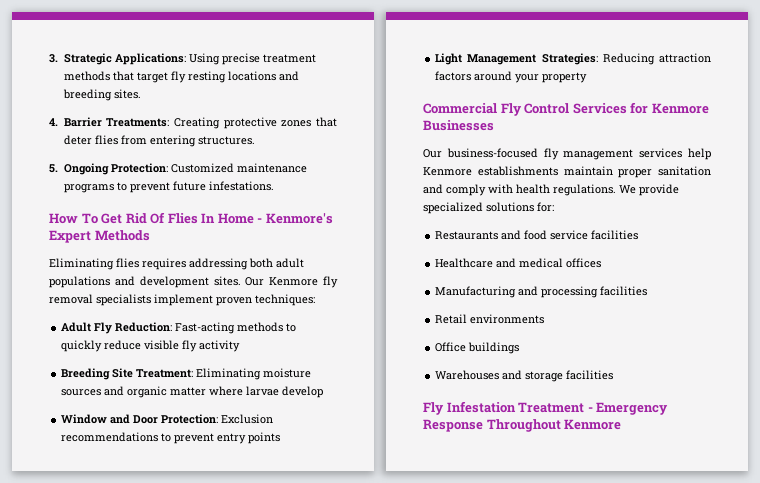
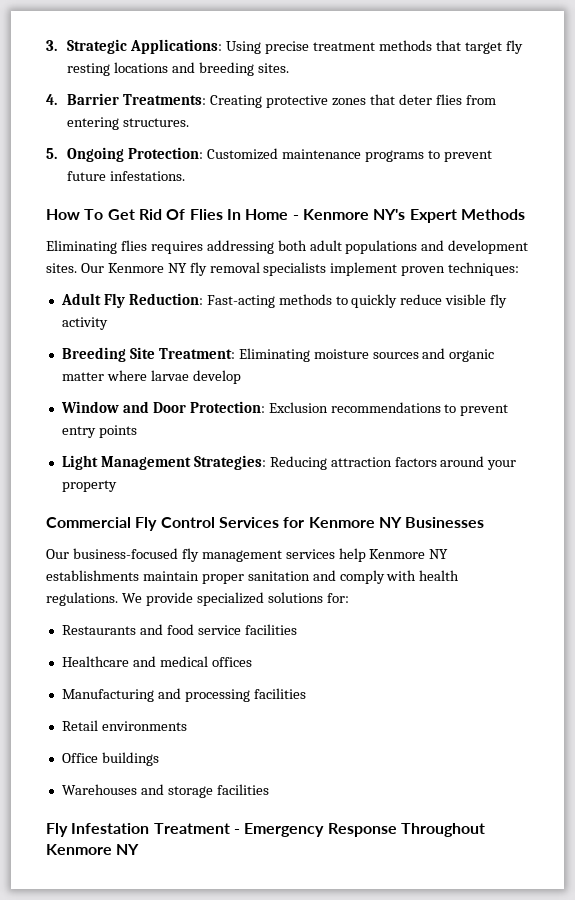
- How To Get Rid Of Flies In Home - Kenmore's Expert Methods
+ How To Get Rid Of Flies In Home - Kenmore NY's Expert Methods
- Our Kenmore fly removal specialists implement proven techniques:
+ Our Kenmore NY fly removal specialists implement proven techniques:
- Commercial Fly Control Services for Kenmore Businesses
+ Commercial Fly Control Services for Kenmore NY Businesses
- Our business-focused fly management services help Kenmore establishments maintain proper sanitation and comply with health regulations.
+ Our business-focused fly management services help Kenmore NY establishments maintain proper sanitation and comply with health regulations.
- Fly Infestation Treatment - Emergency Response Throughout Kenmore
+ Fly Infestation Treatment - Emergency Response Throughout Kenmore NY

